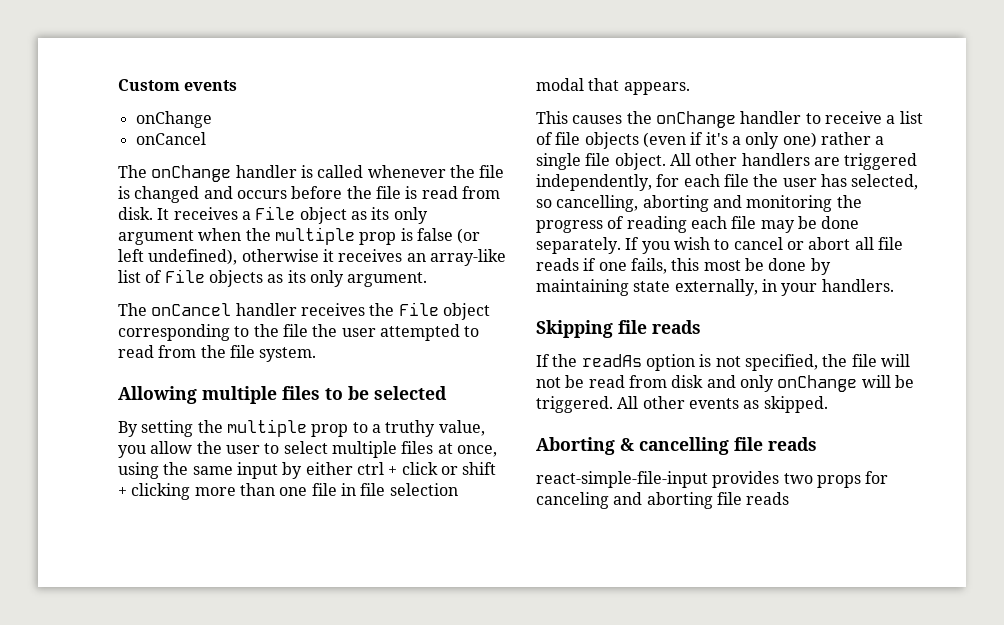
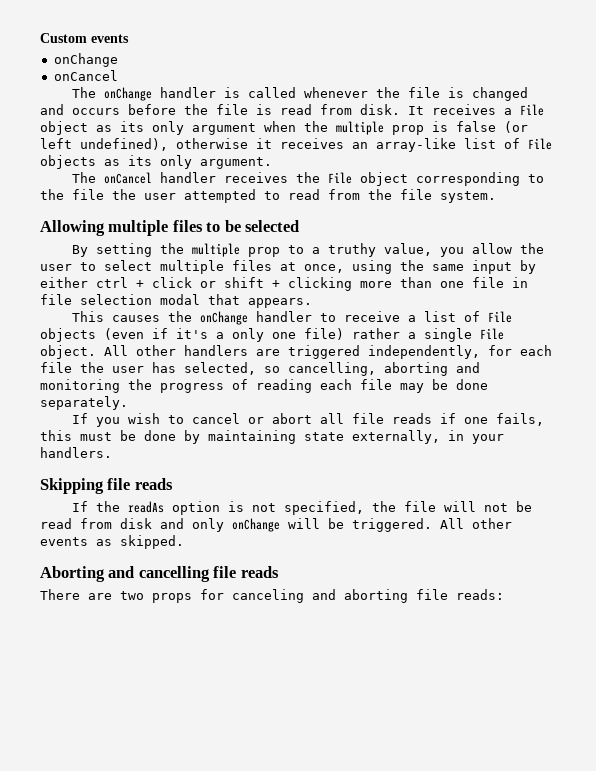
- This causes the onChange handler to receive a list of file objects (even if it's a only one) rather a single file object.
+ This causes the onChange handler to receive a list of File objects (even if it's a only one file) rather a single File object.
- All other handlers are triggered independently, for each file the user has selected, so cancelling, aborting and monitoring the progress of reading each file may be done separately. If you wish to cancel or abort all file reads if one fails, this most be done by maintaining state externally, in your handlers.
+ All other handlers are triggered independently, for each file the user has selected, so cancelling, aborting and monitoring the progress of reading each file may be done separately.
+ If you wish to cancel or abort all file reads if one fails, this must be done by maintaining state externally, in your handlers.
- Aborting & cancelling file reads
+ Aborting and cancelling file reads
- react-simple-file-input provides two props for canceling and aborting file reads
+ There are two props for canceling and aborting file reads:

